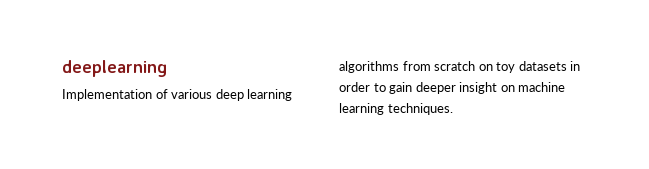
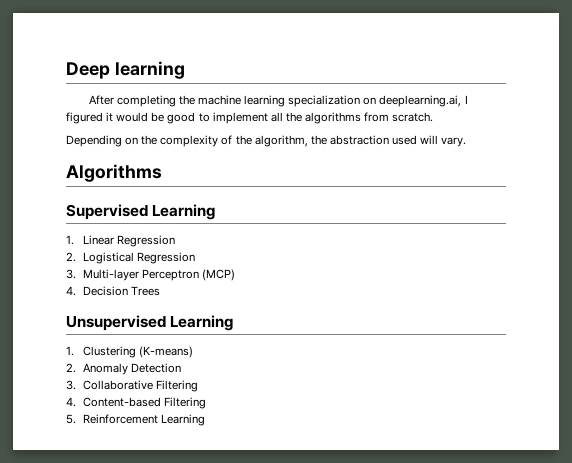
- deeplearning
- Implementation of various deep learning algorithms from scratch on toy datasets in order to gain deeper insight on machine learning techniques.
+ Deep learning
+ After completing the machine learning specialization on deeplearning.ai, I figured it would be good to implement all the algorithms from scratch.
+ Depending on the complexity of the algorithm, the abstraction used will vary.
+ Algorithms
+ Supervised Learning
+ 1. Linear Regression
+ 2. Logistical Regression
+ 3. Multi-layer Perceptron (MCP)
+ 4. Decision Trees
+ Unsupervised Learning
+ 1. Clustering (K-means)
+ 2. Anomaly Detection
+ 3. Collaborative Filtering
+ 4. Content-based Filtering
+ 5. Reinforcement Learning

